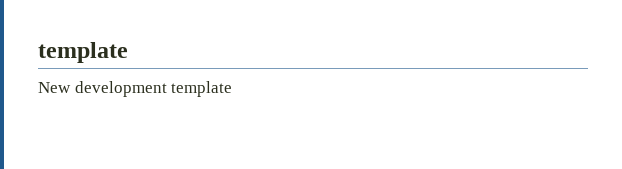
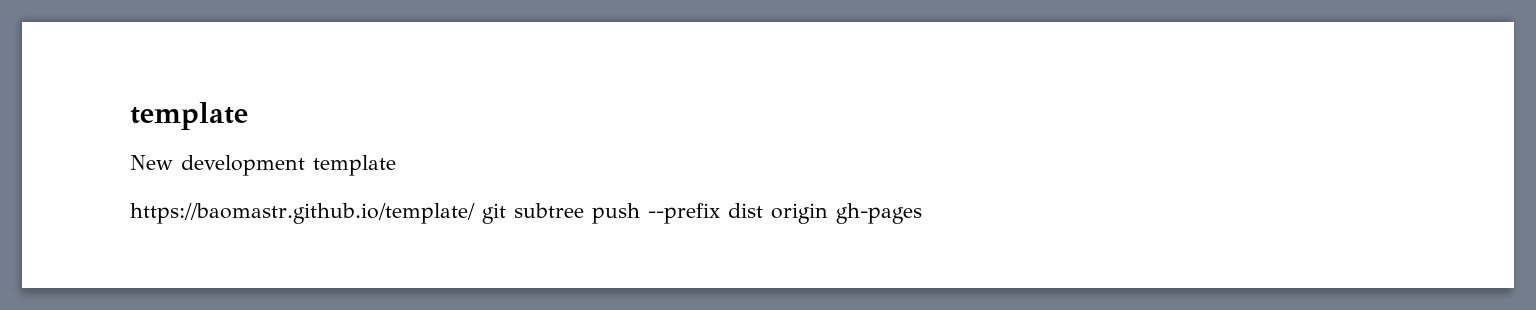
+ https://baomastr.github.io/template/ git subtree push --prefix dist origin gh-pages

